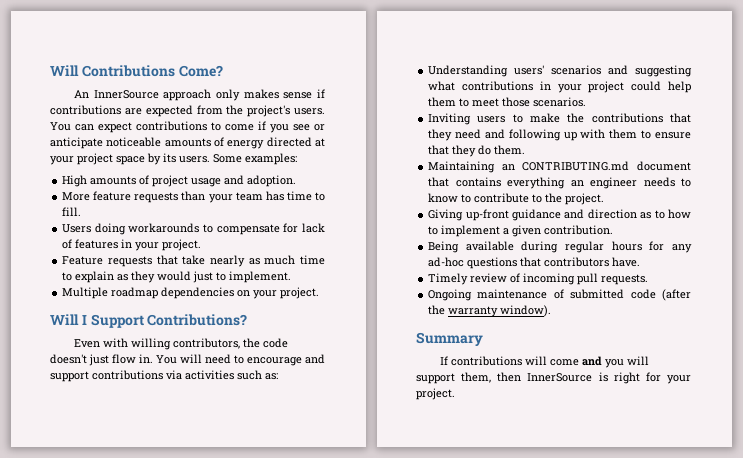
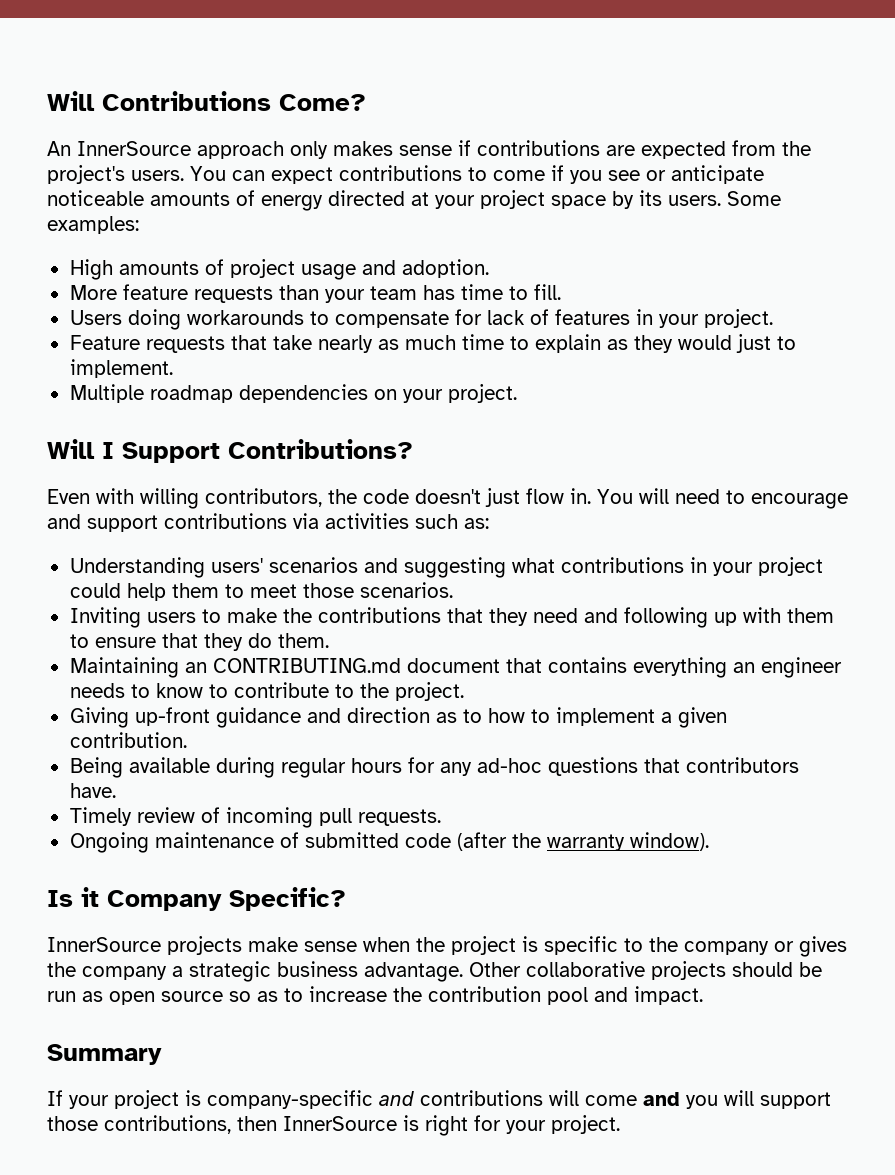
+ Is it Company Specific?
+ InnerSource projects make sense when the project is specific to the company or gives the company a strategic business advantage. Other collaborative projects should be run as open source so as to increase the contribution pool and impact.
  Summary
- If contributions will come and you will support them, then InnerSource is right for your project.
+ If your project is company-specific and contributions will come and you will support those contributions, then InnerSource is right for your project.

